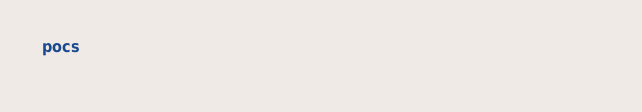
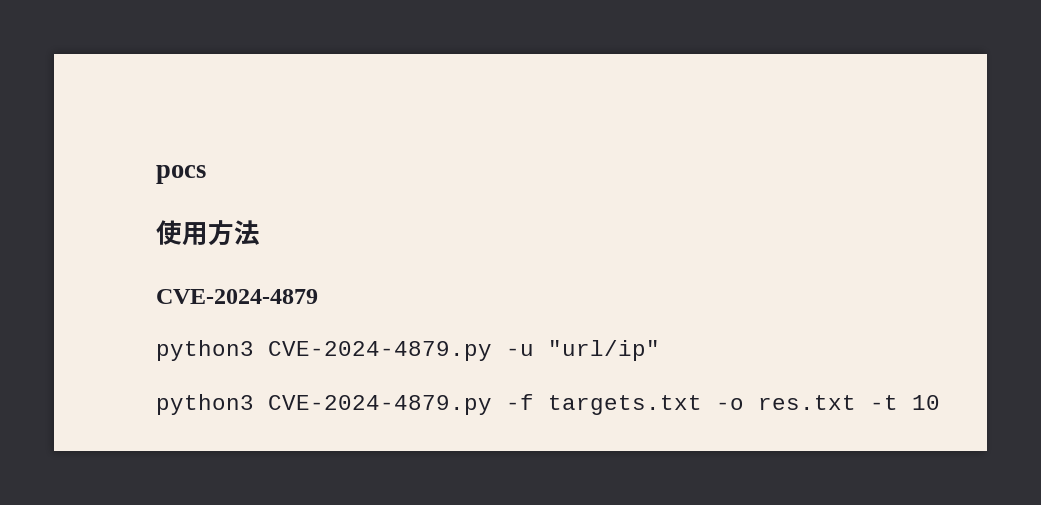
+ 使用方法
+ CVE-2024-4879
+ python3 CVE-2024-4879.py -u "url/ip"
+ python3 CVE-2024-4879.py -f targets.txt -o res.txt -t 10

